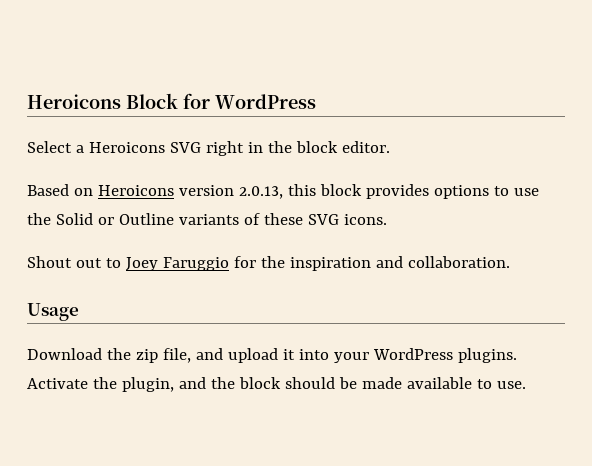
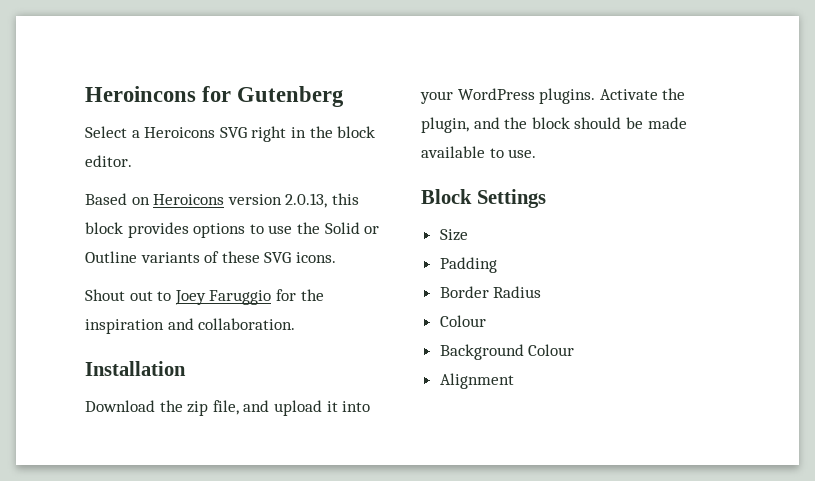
- Heroicons Block for WordPress
+ Heroincons for Gutenberg
- Usage
+ Installation
+ Block Settings
+ Size
+ Padding
+ Border Radius
+ Colour
+ Background Colour
+ Alignment

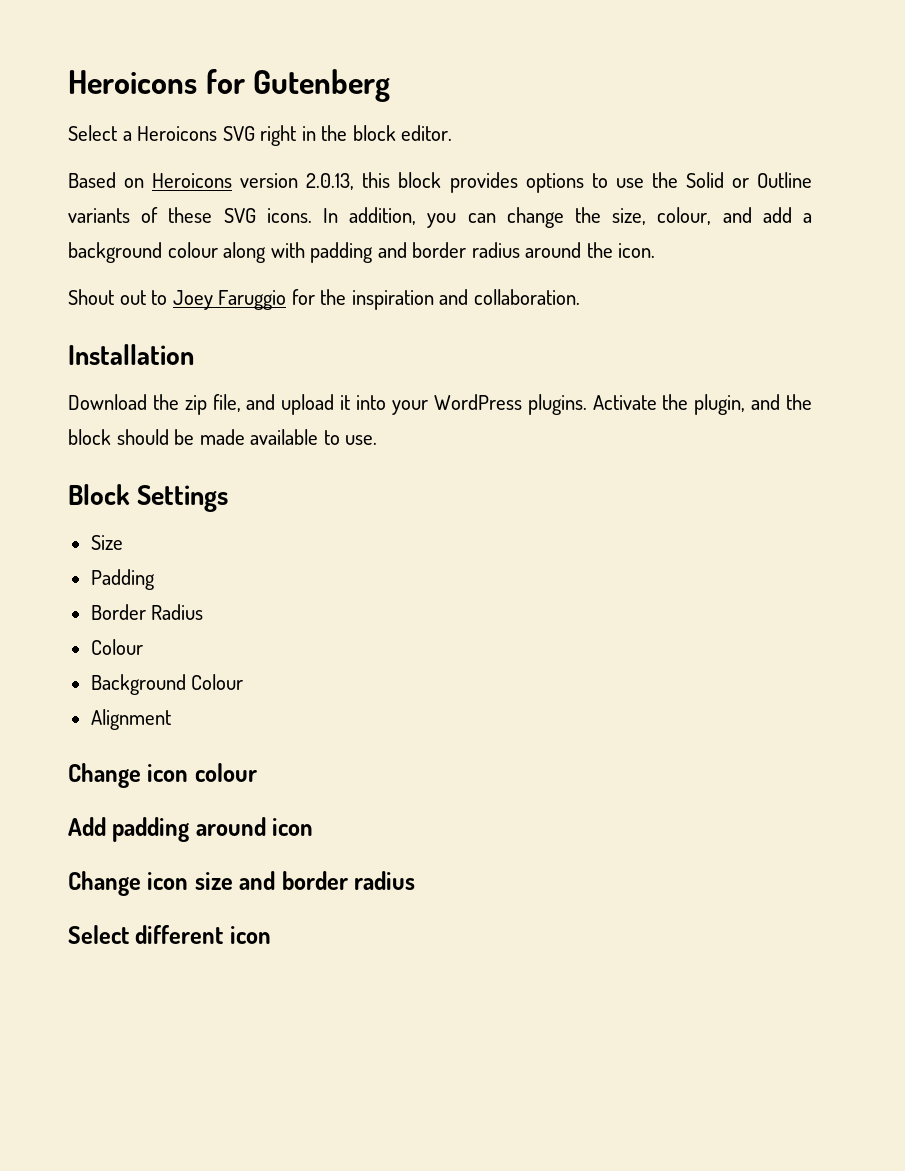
- Heroincons for Gutenberg
+ Heroicons for Gutenberg
+ In addition, you can change the size, colour, and add a background colour along with padding and border radius around the icon.
+ Change icon colour
+ Add padding around icon
+ Change icon size and border radius
+ Select different icon

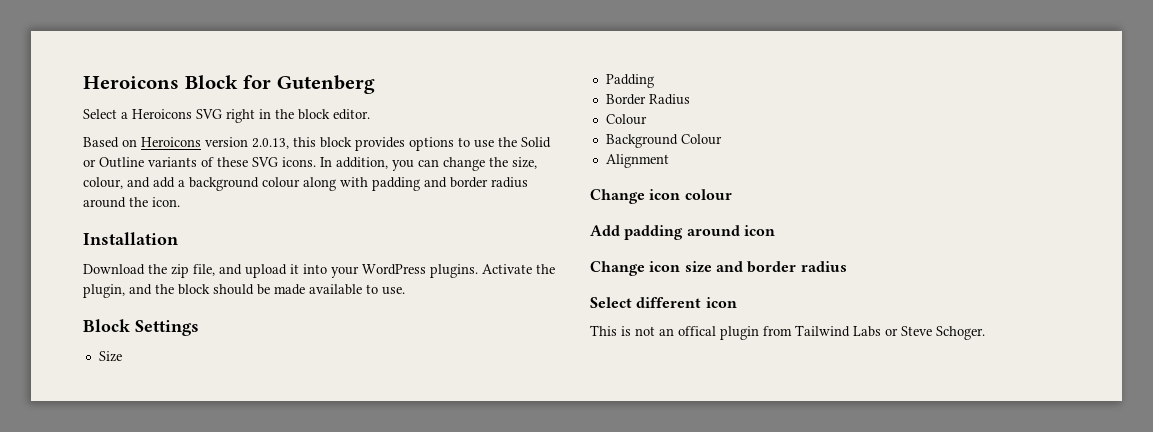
- Heroicons for Gutenberg
+ Heroicons Block for Gutenberg
- Shout out to Joey Faruggio for the inspiration and collaboration.
+ This is not an offical plugin from Tailwind Labs or Steve Schoger.

